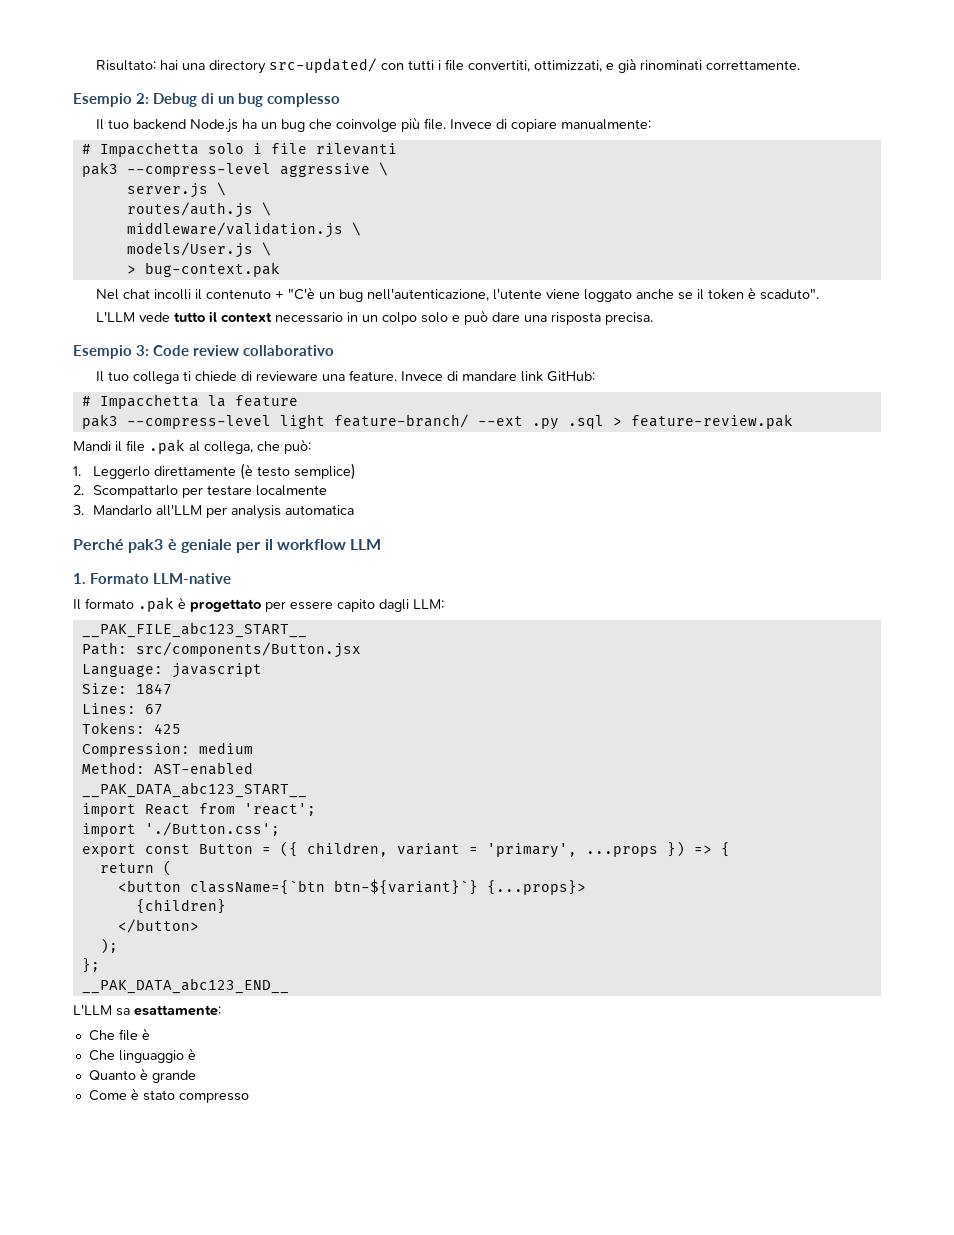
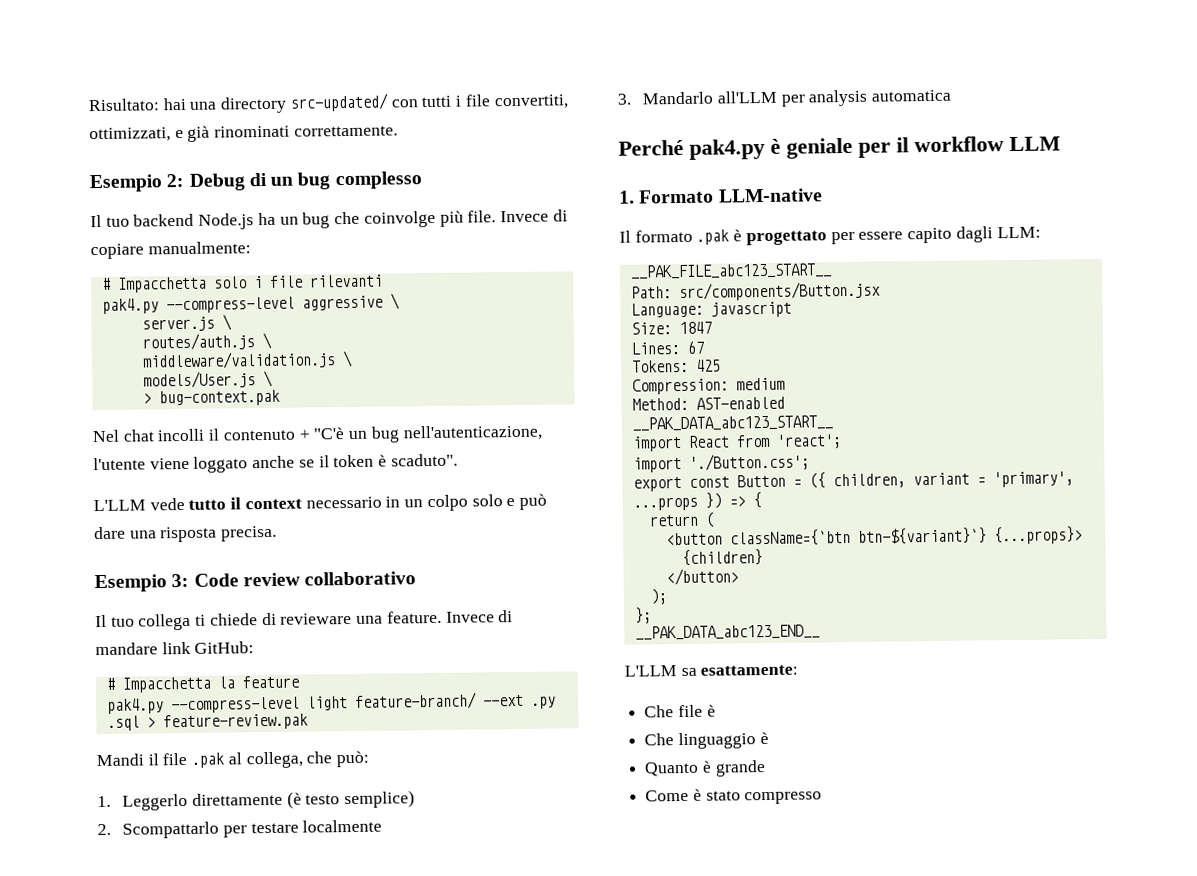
- pak3 --compress-level aggressive \
+ pak4.py --compress-level aggressive \
- pak3 --compress-level light feature-branch/ --ext .py .sql > feature-review.pak
+ pak4.py --compress-level light feature-branch/ --ext .py .sql > feature-review.pak
- Perché pak3 è geniale per il workflow LLM
+ Perché pak4.py è geniale per il workflow LLM

